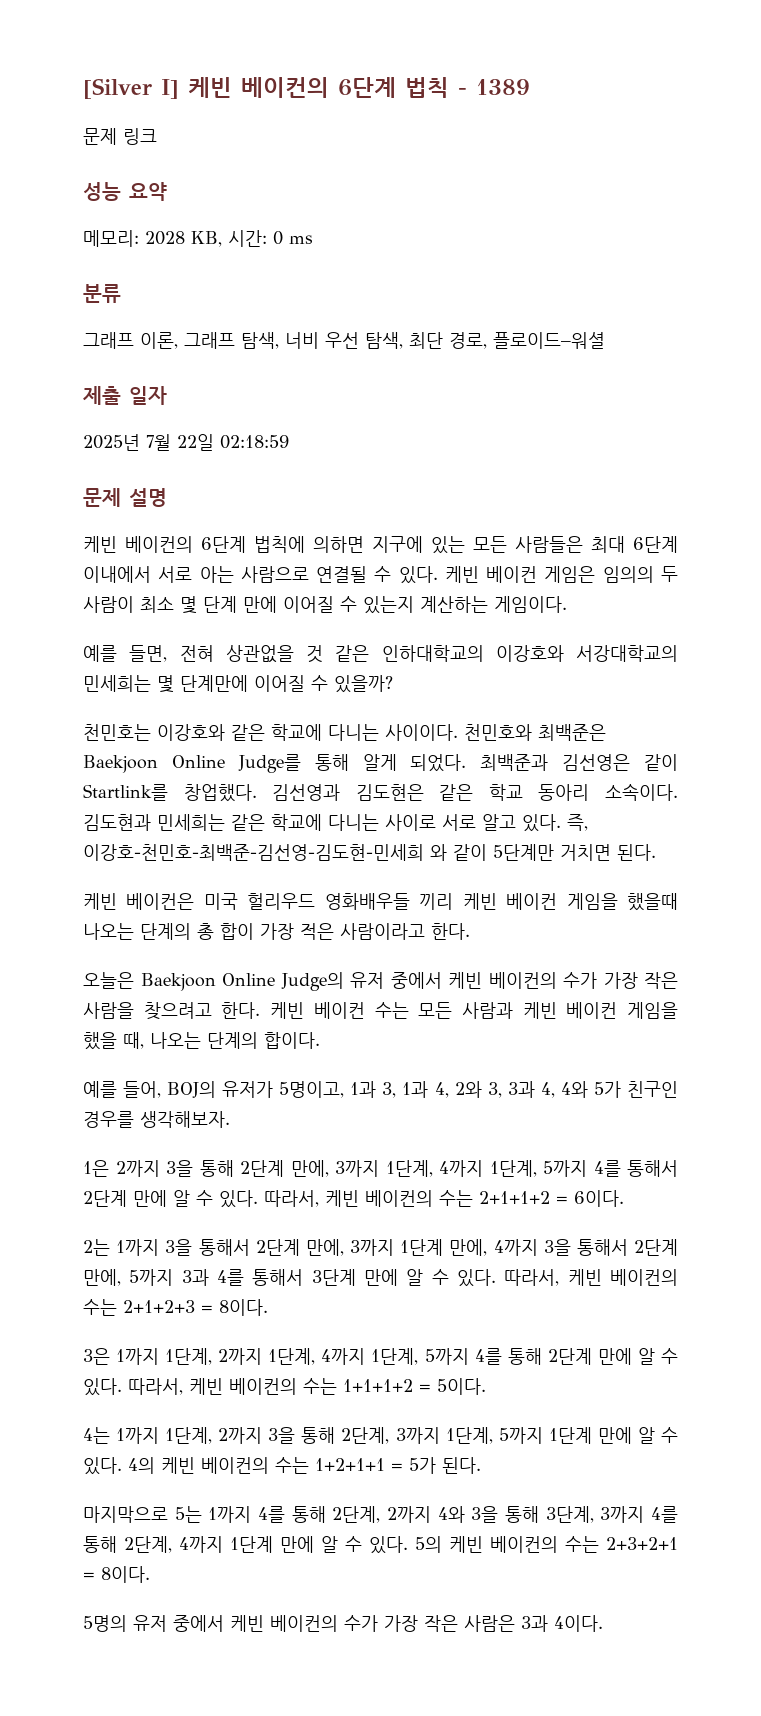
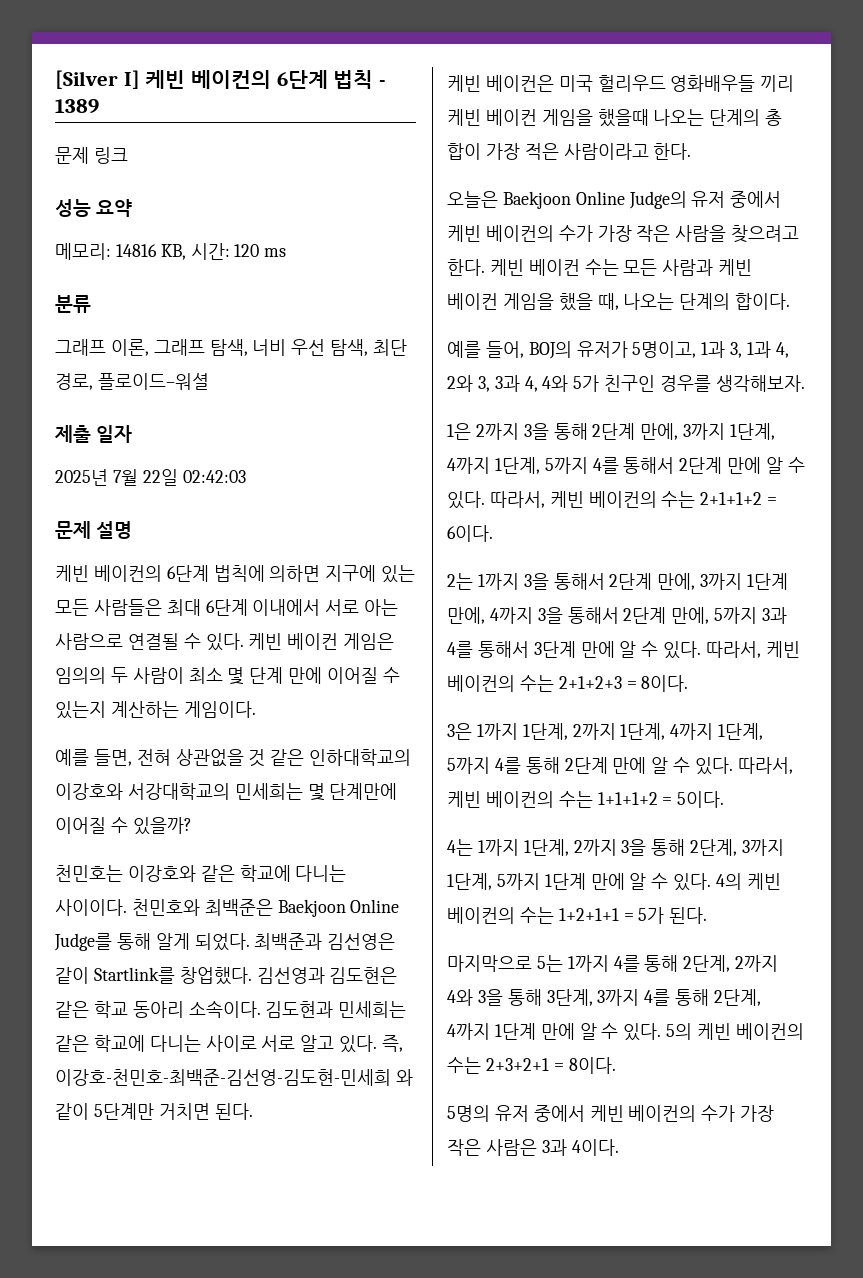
- 메모리: 2028 KB, 시간: 0 ms
+ 메모리: 14816 KB, 시간: 120 ms
- 2025년 7월 22일 02:18:59
+ 2025년 7월 22일 02:42:03

